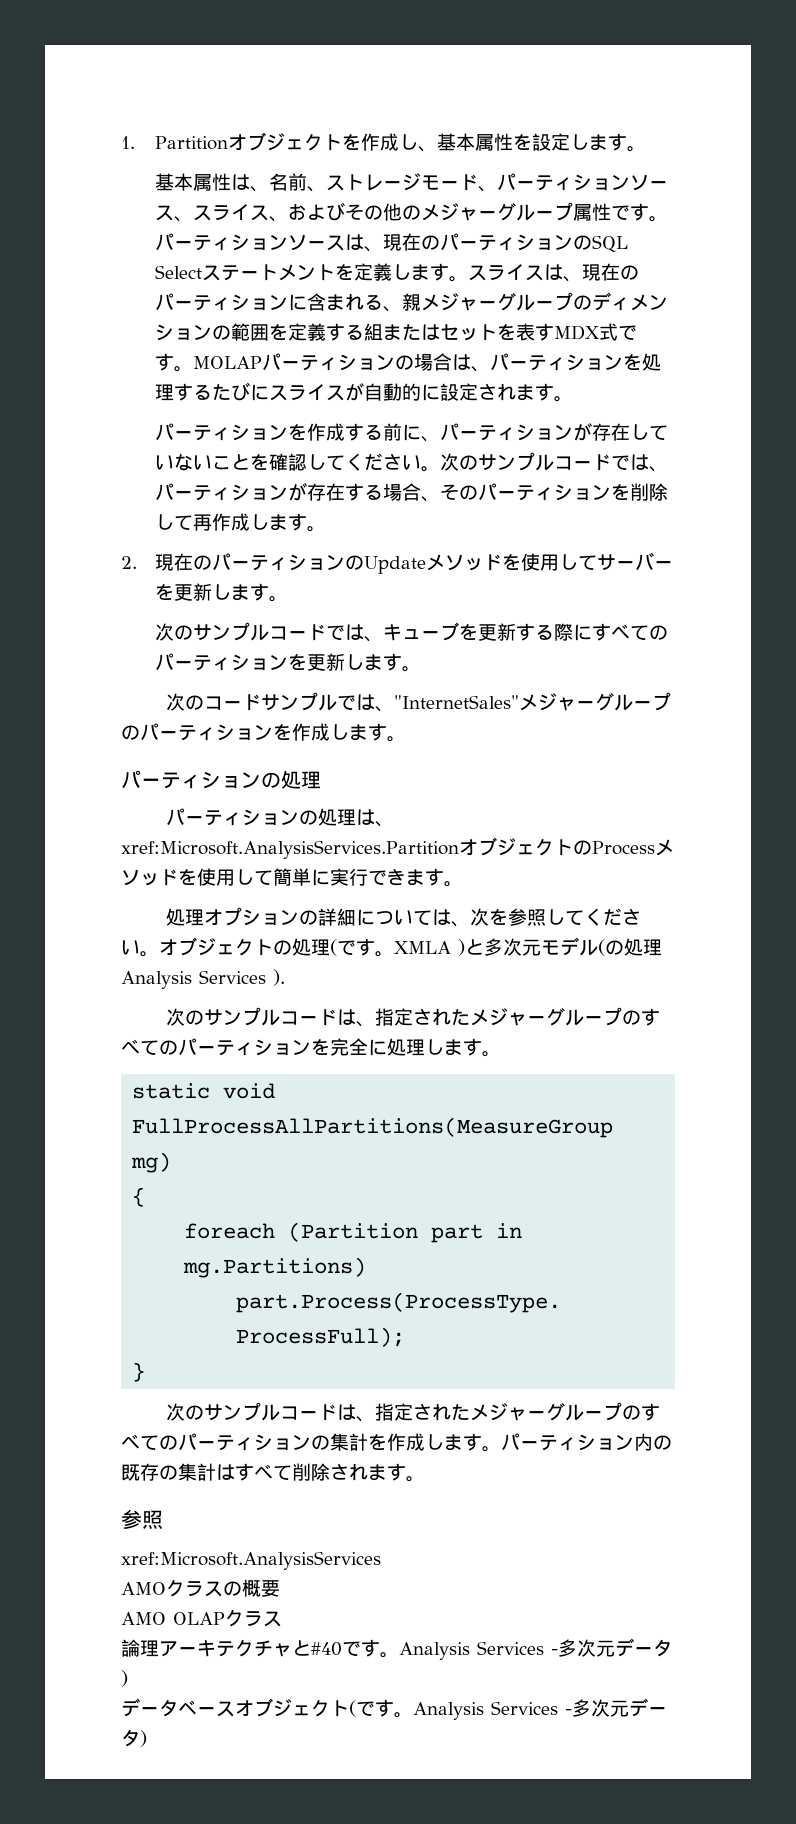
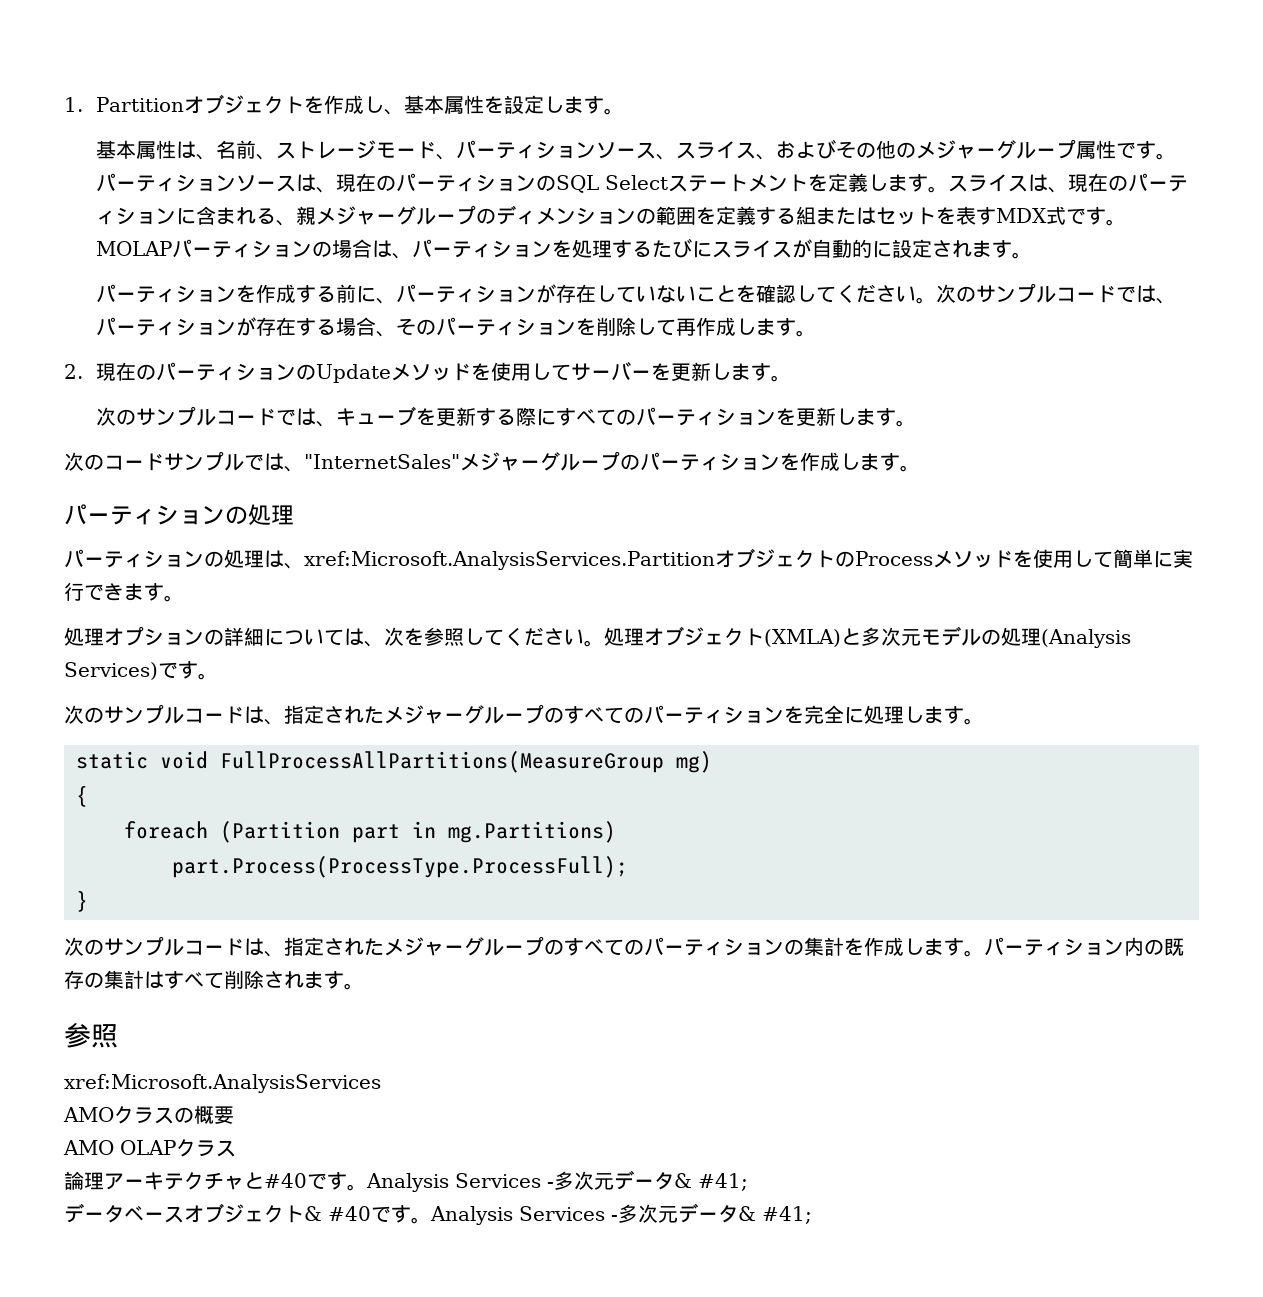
- オブジェクトの処理(です。XMLA )と多次元モデル(の処理Analysis Services ).
+ 処理オブジェクト(XMLA)と多次元モデルの処理(Analysis Services)です。
- 論理アーキテクチャと#40です。Analysis Services -多次元データ)
+ 論理アーキテクチャと#40です。Analysis Services -多次元データ& #41;
- データベースオブジェクト(です。Analysis Services -多次元データ)
+ データベースオブジェクト& #40です。Analysis Services -多次元データ& #41;

